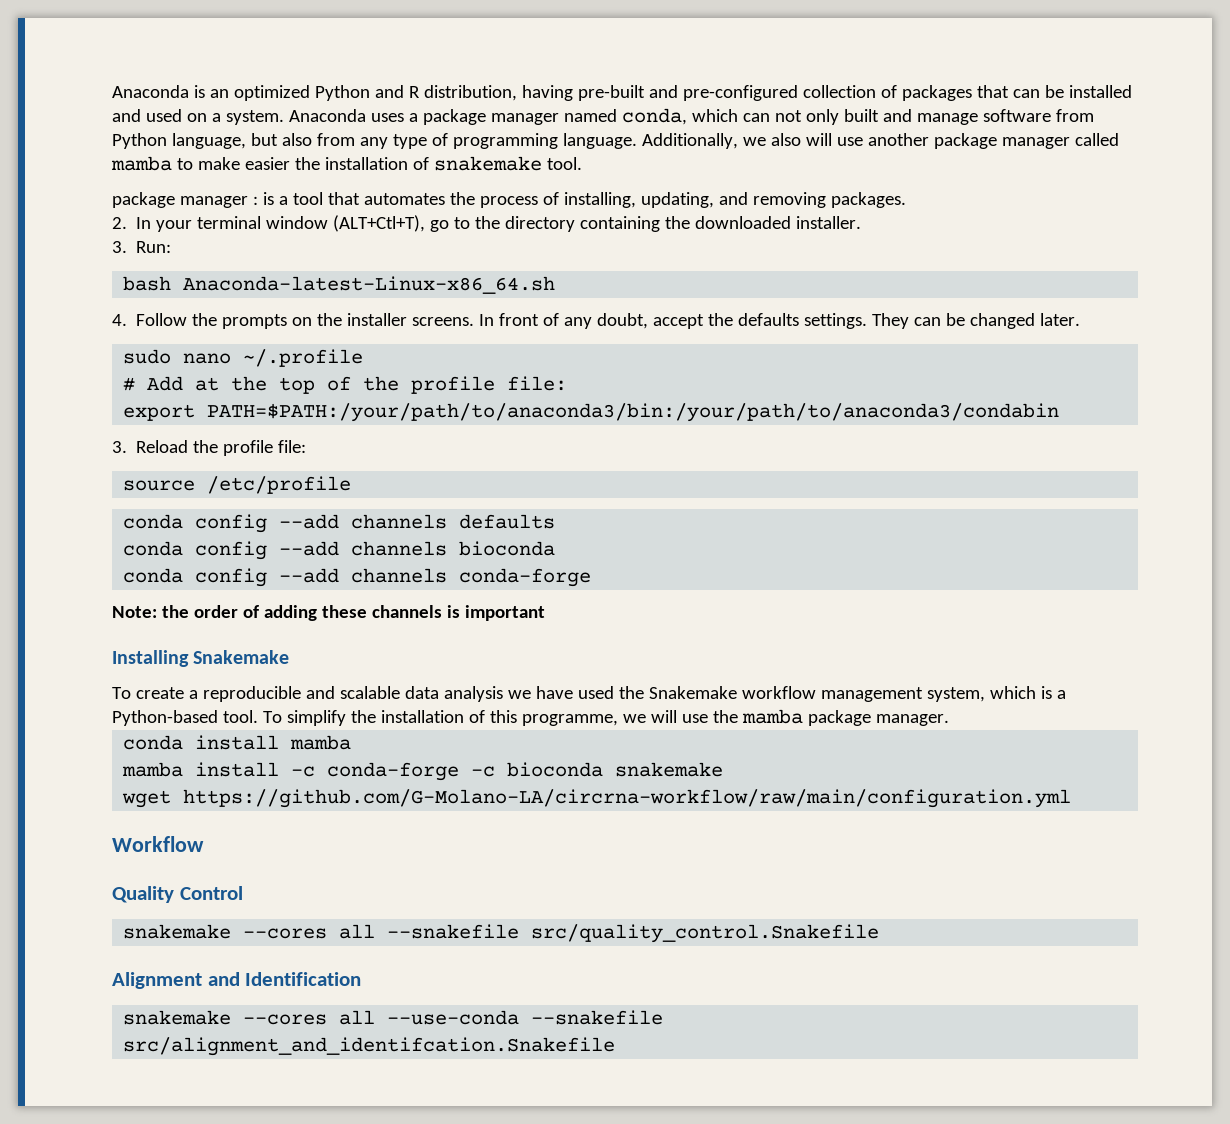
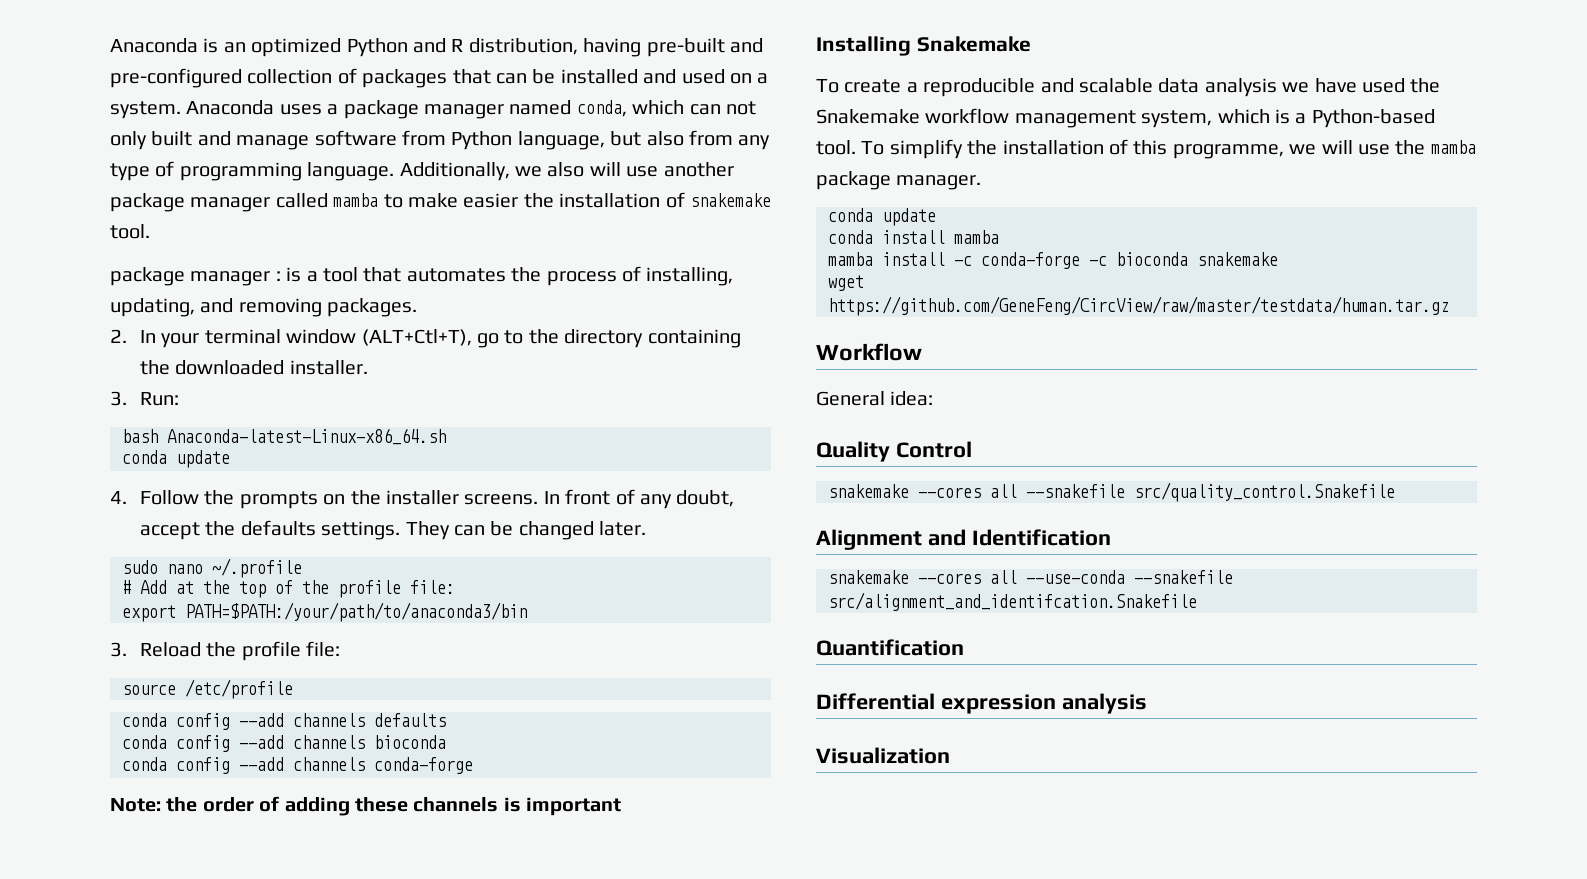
  bash Anaconda-latest-Linux-x86_64.sh
+ conda update
- export PATH=$PATH:/your/path/to/anaconda3/bin:/your/path/to/anaconda3/condabin
+ export PATH=$PATH:/your/path/to/anaconda3/bin
  To simplify the installation of this programme, we will use the mamba package manager.
+ conda update
- wget https://github.com/G-Molano-LA/circrna-workflow/raw/main/configuration.yml
+ wget https://github.com/GeneFeng/CircView/raw/master/testdata/human.tar.gz
+ General idea:
+ Quantification
+ Differential expression analysis
+ Visualization

